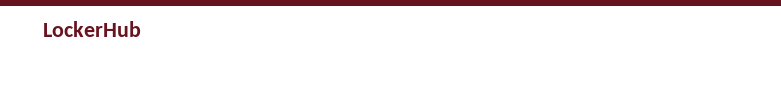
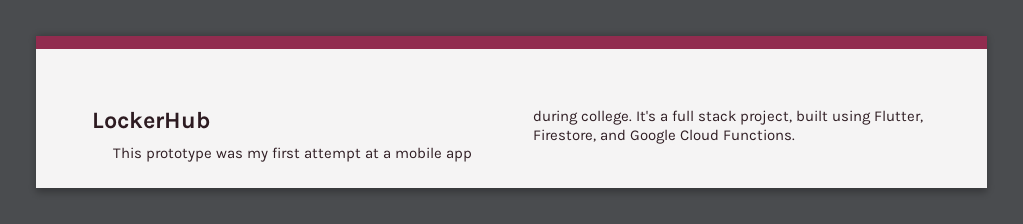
+ This prototype was my first attempt at a mobile app during college. It's a full stack project, built using Flutter, Firestore, and Google Cloud Functions.

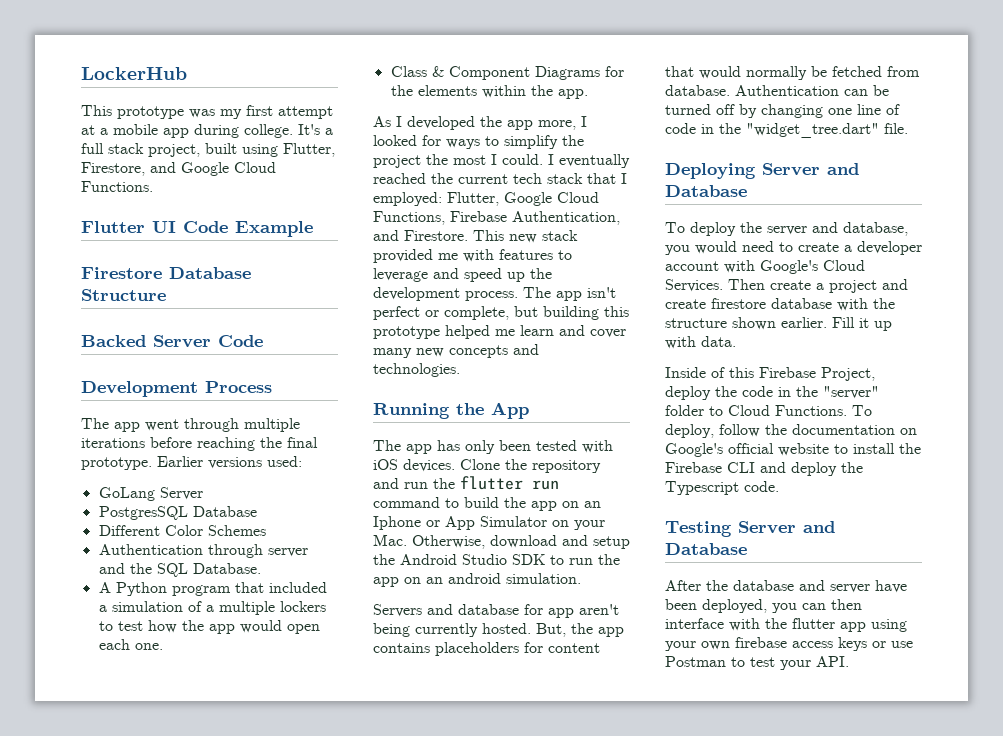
+ Flutter UI Code Example
+ Firestore Database Structure
+ Backed Server Code
+ Development Process
+ The app went through multiple iterations before reaching the final prototype. Earlier versions used:
+ GoLang Server
+ PostgresSQL Database
+ Different Color Schemes
+ Authentication through server and the SQL Database.
+ A Python program that included a simulation of a multiple lockers to test how the app would open each one.
+ Class & Component Diagrams for the elements within the app.
+ As I developed the app more, I looked for ways to simplify the project the most I could. I eventually reached the current tech stack that I employed: Flutter, Google Cloud Functions, Firebase Authentication, and Firestore. This new stack provided me with features to leverage and speed up the development process. The app isn't perfect or complete, but building this prototype helped me learn and cover many new concepts and technologies.
+ Running the App
+ The app has only been tested with iOS devices. Clone the repository and run the flutter run command to build the app on an Iphone or App Simulator on your Mac. Otherwise, download and setup the Android Studio SDK to run the app on an android simulation.
+ Servers and database for app aren't being currently hosted. But, the app contains placeholders for content that would normally be fetched from database. Authentication can be turned off by changing one line of code in the "widget_tree.dart" file.
+ Deploying Server and Database
+ To deploy the server and database, you would need to create a developer account with Google's Cloud Services. Then create a project and create firestore database with the structure shown earlier. Fill it up with data.
+ Inside of this Firebase Project, deploy the code in the "server" folder to Cloud Functions. To deploy, follow the documentation on Google's official website to install the Firebase CLI and deploy the Typescript code.
+ Testing Server and Database
+ After the database and server have been deployed, you can then interface with the flutter app using your own firebase access keys or use Postman to test your API.

